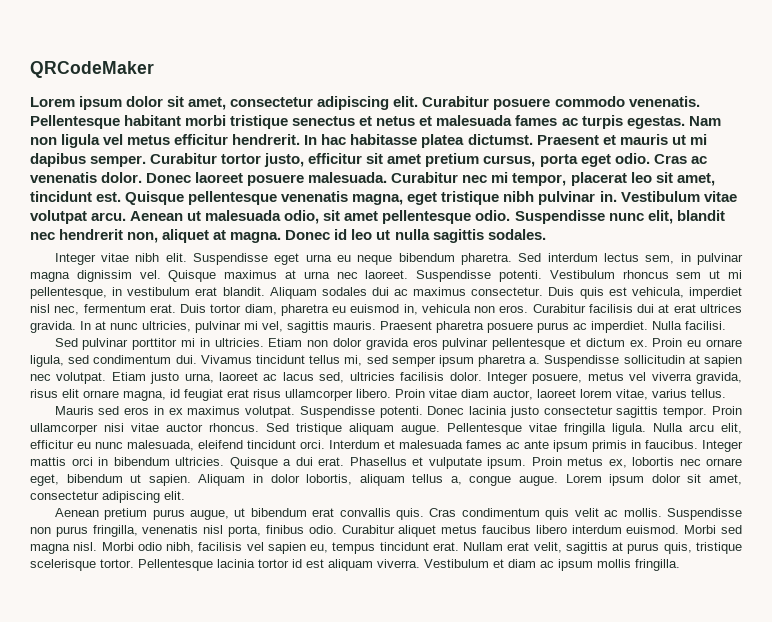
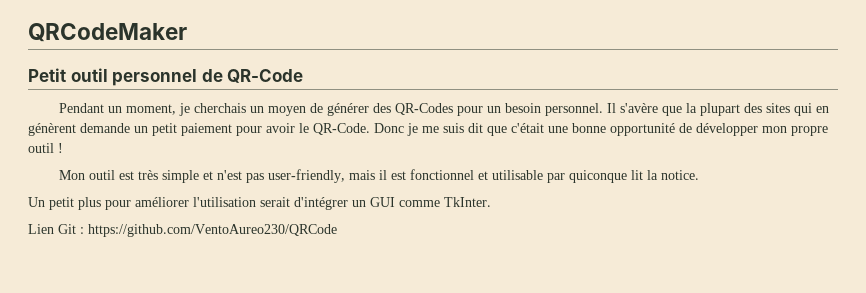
- Lorem ipsum dolor sit amet, consectetur adipiscing elit. Curabitur posuere commodo venenatis. Pellentesque habitant morbi tristique senectus et netus et malesuada fames ac turpis egestas. Nam non ligula vel metus efficitur hendrerit. In hac habitasse platea dictumst. Praesent et mauris ut mi dapibus semper. Curabitur tortor justo, efficitur sit amet pretium cursus, porta eget odio. Cras ac venenatis dolor. Donec laoreet posuere malesuada. Curabitur nec mi tempor, placerat leo sit amet, tincidunt est. Quisque pellentesque venenatis magna, eget tristique nibh pulvinar in. Vestibulum vitae volutpat arcu. Aenean ut malesuada odio, sit amet pellentesque odio. Suspendisse nunc elit, blandit nec hendrerit non, aliquet at magna. Donec id leo ut nulla sagittis sodales.
- Integer vitae nibh elit. Suspendisse eget urna eu neque bibendum pharetra. Sed interdum lectus sem, in pulvinar magna dignissim vel. Quisque maximus at urna nec laoreet. Suspendisse potenti. Vestibulum rhoncus sem ut mi pellentesque, in vestibulum erat blandit. Aliquam sodales dui ac maximus consectetur. Duis quis est vehicula, imperdiet nisl nec, fermentum erat. Duis tortor diam, pharetra eu euismod in, vehicula non eros. Curabitur facilisis dui at erat ultrices gravida. In at nunc ultricies, pulvinar mi vel, sagittis mauris. Praesent pharetra posuere purus ac imperdiet. Nulla facilisi.
- Sed pulvinar porttitor mi in ultricies. Etiam non dolor gravida eros pulvinar pellentesque et dictum ex. Proin eu ornare ligula, sed condimentum dui. Vivamus tincidunt tellus mi, sed semper ipsum pharetra a. Suspendisse sollicitudin at sapien nec volutpat. Etiam justo urna, laoreet ac lacus sed, ultricies facilisis dolor. Integer posuere, metus vel viverra gravida, risus elit ornare magna, id feugiat erat risus ullamcorper libero. Proin vitae diam auctor, laoreet lorem vitae, varius tellus.
- Mauris sed eros in ex maximus volutpat. Suspendisse potenti. Donec lacinia justo consectetur sagittis tempor. Proin ullamcorper nisi vitae auctor rhoncus. Sed tristique aliquam augue. Pellentesque vitae fringilla ligula. Nulla arcu elit, efficitur eu nunc malesuada, eleifend tincidunt orci. Interdum et malesuada fames ac ante ipsum primis in faucibus. Integer mattis orci in bibendum ultricies. Quisque a dui erat. Phasellus et vulputate ipsum. Proin metus ex, lobortis nec ornare eget, bibendum ut sapien. Aliquam in dolor lobortis, aliquam tellus a, congue augue. Lorem ipsum dolor sit amet, consectetur adipiscing elit.
- Aenean pretium purus augue, ut bibendum erat convallis quis. Cras condimentum quis velit ac mollis. Suspendisse non purus fringilla, venenatis nisl porta, finibus odio. Curabitur aliquet metus faucibus libero interdum euismod. Morbi sed magna nisl. Morbi odio nibh, facilisis vel sapien eu, tempus tincidunt erat. Nullam erat velit, sagittis at purus quis, tristique scelerisque tortor. Pellentesque lacinia tortor id est aliquam viverra. Vestibulum et diam ac ipsum mollis fringilla.
+ Petit outil personnel de QR-Code
+ Pendant un moment, je cherchais un moyen de générer des QR-Codes pour un besoin personnel. Il s'avère que la plupart des sites qui en génèrent demande un petit paiement pour avoir le QR-Code. Donc je me suis dit que c'était une bonne opportunité de développer mon propre outil !
+ Mon outil est très simple et n'est pas user-friendly, mais il est fonctionnel et utilisable par quiconque lit la notice.
+ Un petit plus pour améliorer l'utilisation serait d'intégrer un GUI comme TkInter.
+ Lien Git : https://github.com/VentoAureo230/QRCode

